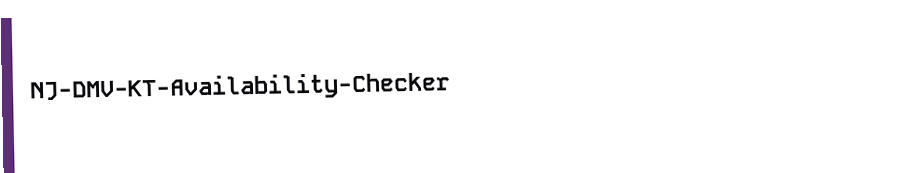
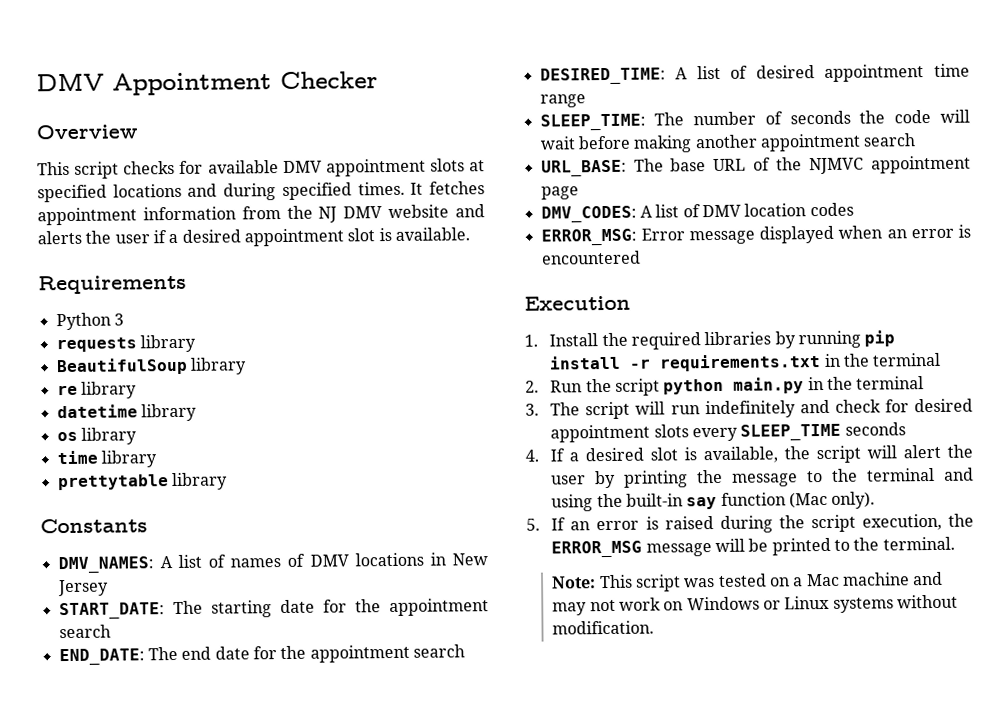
- NJ-DMV-KT-Availability-Checker
+ DMV Appointment Checker
+ Overview
+ This script checks for available DMV appointment slots at specified locations and during specified times. It fetches appointment information from the NJ DMV website and alerts the user if a desired appointment slot is available.
+ Requirements
+ Python 3
+ requests library
+ BeautifulSoup library
+ re library
+ datetime library
+ os library
+ time library
+ prettytable library
+ Constants
+ DMV_NAMES: A list of names of DMV locations in New Jersey
+ START_DATE: The starting date for the appointment search
+ END_DATE: The end date for the appointment search
+ DESIRED_TIME: A list of desired appointment time range
+ SLEEP_TIME: The number of seconds the code will wait before making another appointment search
+ URL_BASE: The base URL of the NJMVC appointment page
+ DMV_CODES: A list of DMV location codes
+ ERROR_MSG: Error message displayed when an error is encountered
+ Execution
+ 1. Install the required libraries by running pip install -r requirements.txt in the terminal
+ 2. Run the script python main.py in the terminal
+ 3. The script will run indefinitely and check for desired appointment slots every SLEEP_TIME seconds
+ 4. If a desired slot is available, the script will alert the user by printing the message to the terminal and using the built-in say function (Mac only).
+ 5. If an error is raised during the script execution, the ERROR_MSG message will be printed to the terminal.
+ Note: This script was tested on a Mac machine and may not work on Windows or Linux systems without modification.

